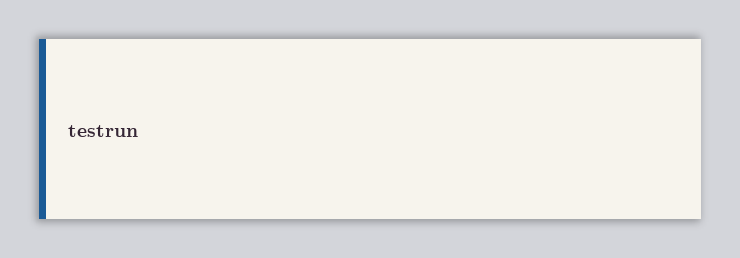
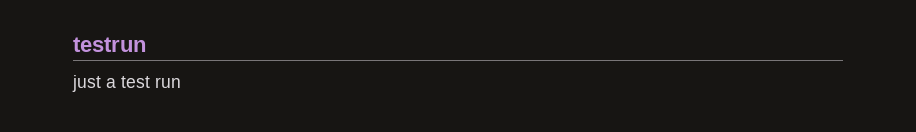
+ just a test run

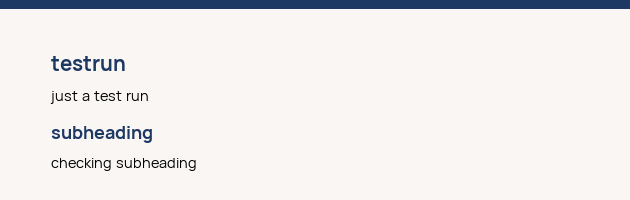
  just a test run
+ subheading
+ checking subheading

